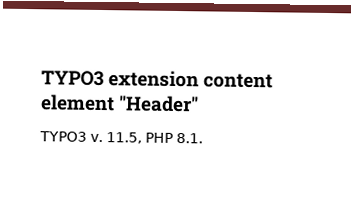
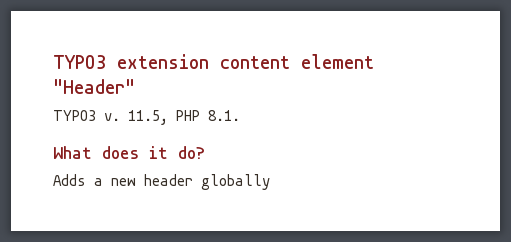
+ What does it do?
+ Adds a new header globally

